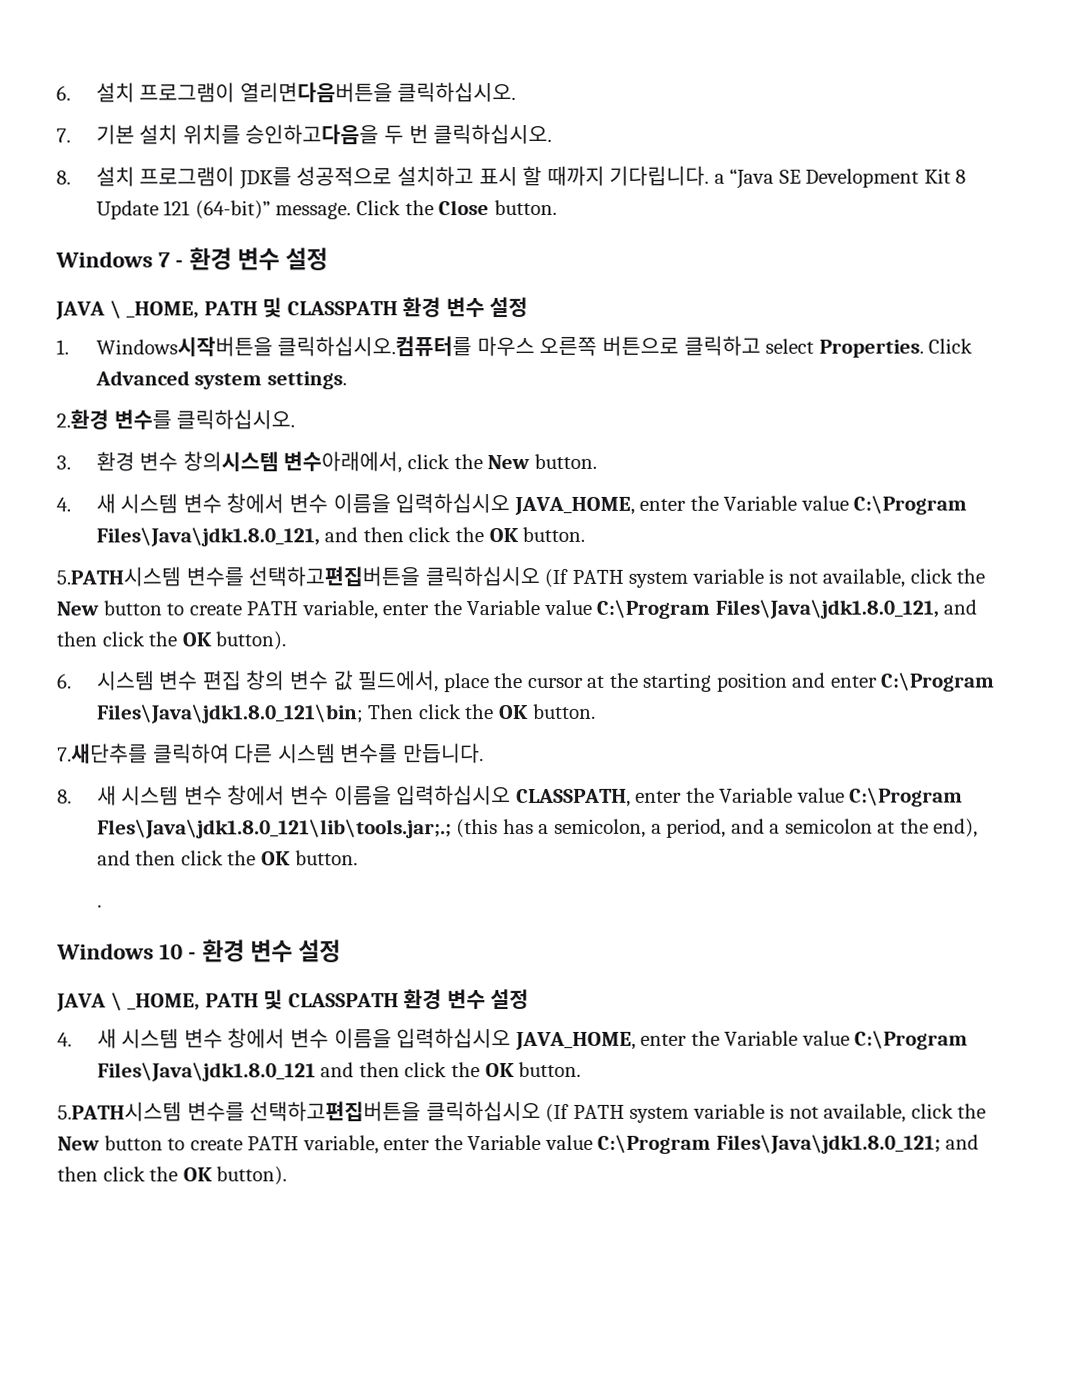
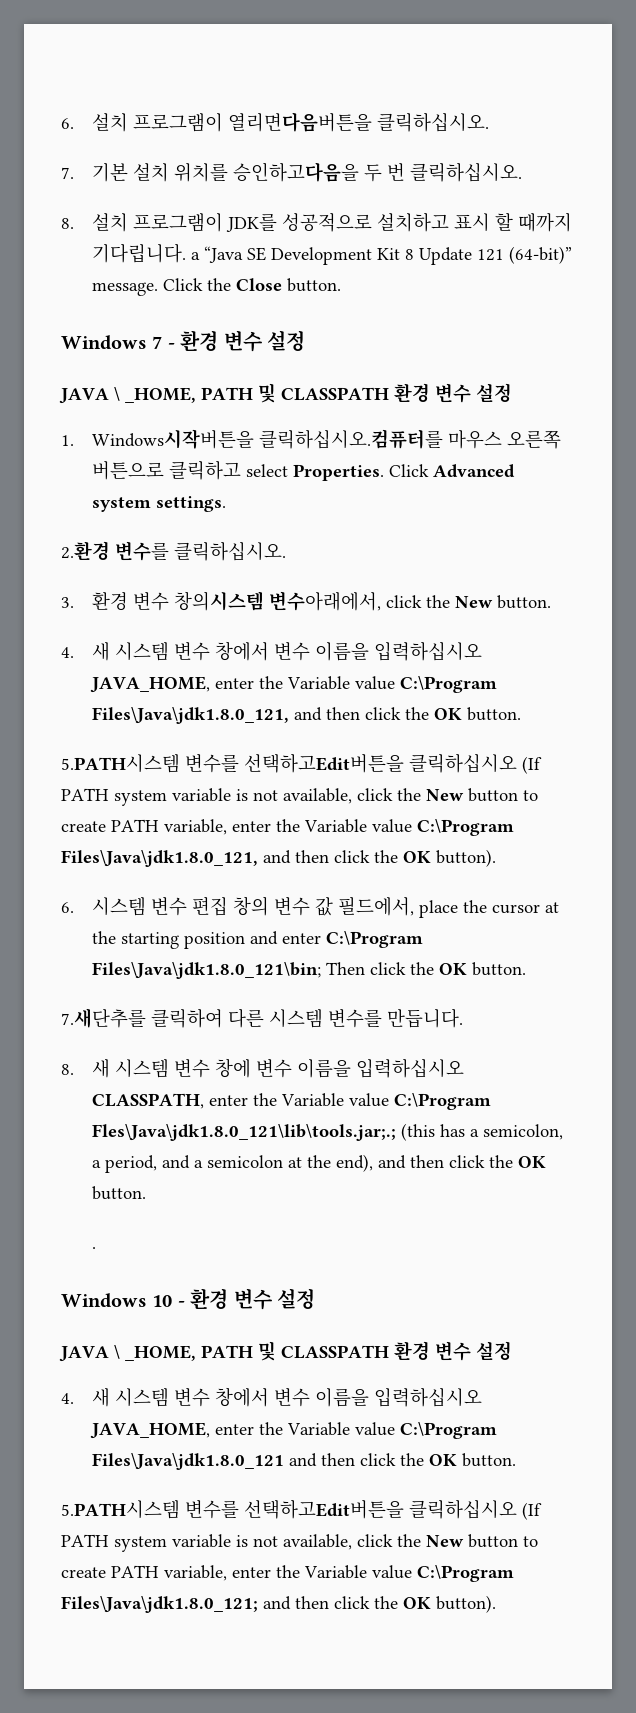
- 5.PATH시스템 변수를 선택하고편집버튼을 클릭하십시오 (If PATH system variable is not available, click the New button to create PATH variable, enter the Variable value C:\Program Files\Java\jdk1.8.0_121, and then click the OK button).
+ 5.PATH시스템 변수를 선택하고Edit버튼을 클릭하십시오 (If PATH system variable is not available, click the New button to create PATH variable, enter the Variable value C:\Program Files\Java\jdk1.8.0_121, and then click the OK button).
- 8. 새 시스템 변수 창에서 변수 이름을 입력하십시오 CLASSPATH, enter the Variable value C:\Program Fles\Java\jdk1.8.0_121\lib\tools.jar;.; (this has a semicolon, a period, and a semicolon at the end), and then click the OK button.
+ 8. 새 시스템 변수 창에 변수 이름을 입력하십시오 CLASSPATH, enter the Variable value C:\Program Fles\Java\jdk1.8.0_121\lib\tools.jar;.; (this has a semicolon, a period, and a semicolon at the end), and then click the OK button.
- 5.PATH시스템 변수를 선택하고편집버튼을 클릭하십시오 (If PATH system variable is not available, click the New button to create PATH variable, enter the Variable value C:\Program Files\Java\jdk1.8.0_121; and then click the OK button).
+ 5.PATH시스템 변수를 선택하고Edit버튼을 클릭하십시오 (If PATH system variable is not available, click the New button to create PATH variable, enter the Variable value C:\Program Files\Java\jdk1.8.0_121; and then click the OK button).

